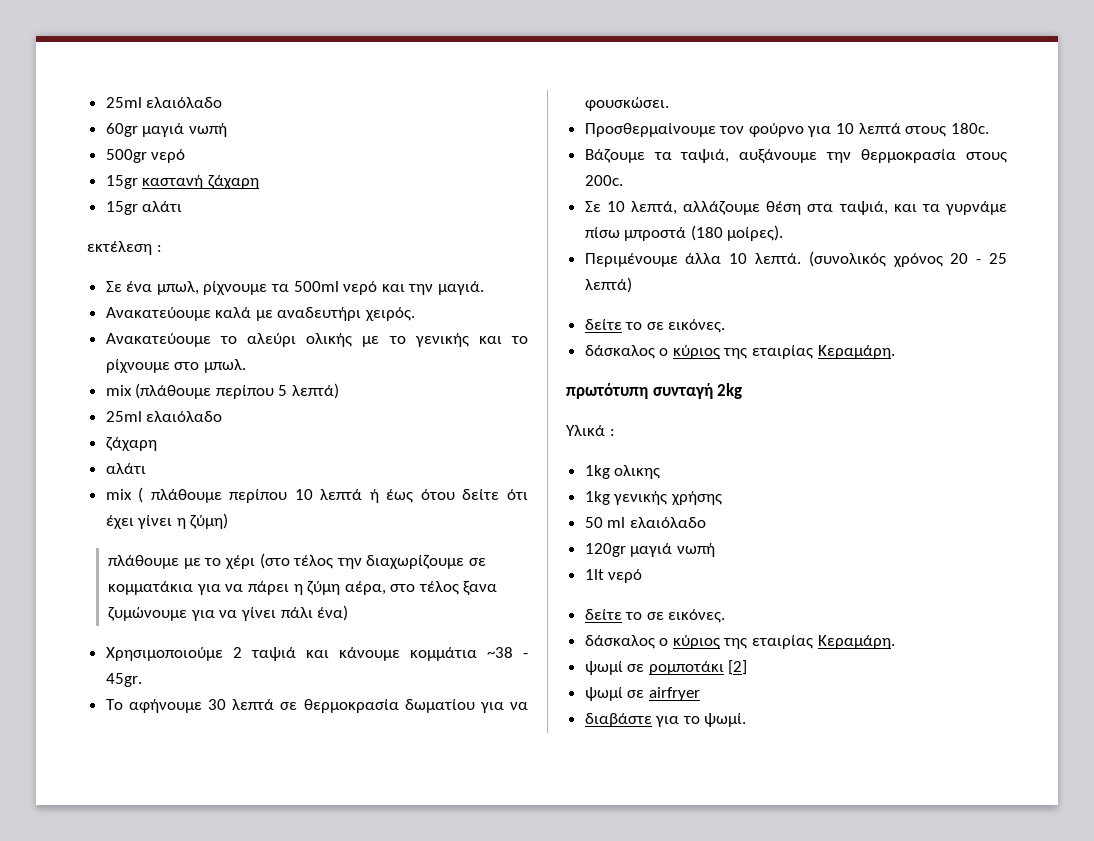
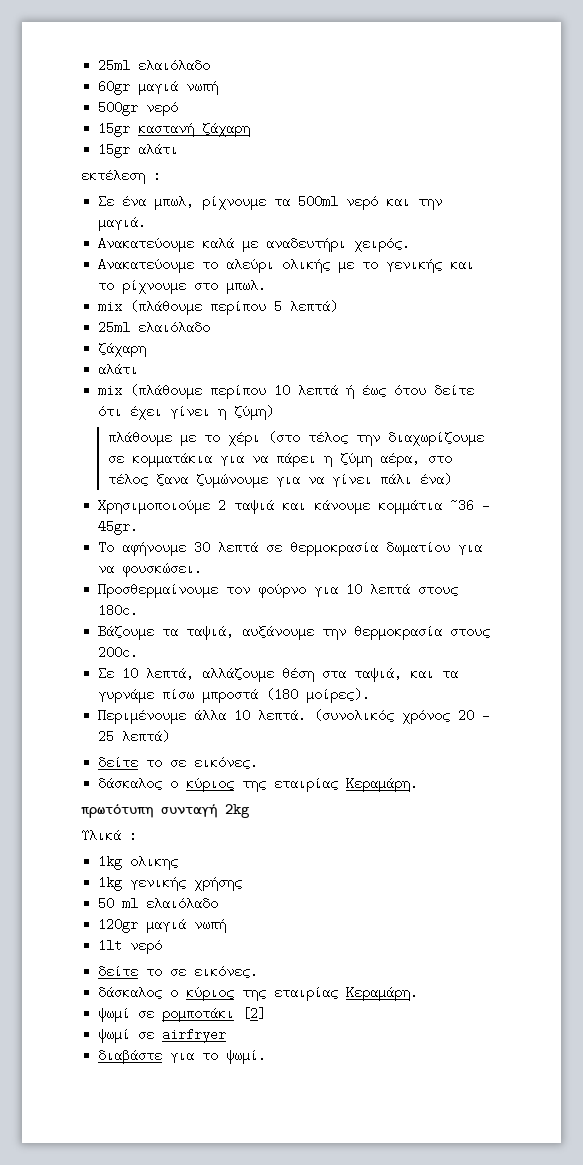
- mix ( πλάθουμε περίπου 10 λεπτά ή έως ότου δείτε ότι έχει γίνει η ζύμη)
+ mix (πλάθουμε περίπου 10 λεπτά ή έως ότου δείτε ότι έχει γίνει η ζύμη)
- Χρησιμοποιούμε 2 ταψιά και κάνουμε κομμάτια ~38 - 45gr.
+ Χρησιμοποιούμε 2 ταψιά και κάνουμε κομμάτια ~36 - 45gr.

